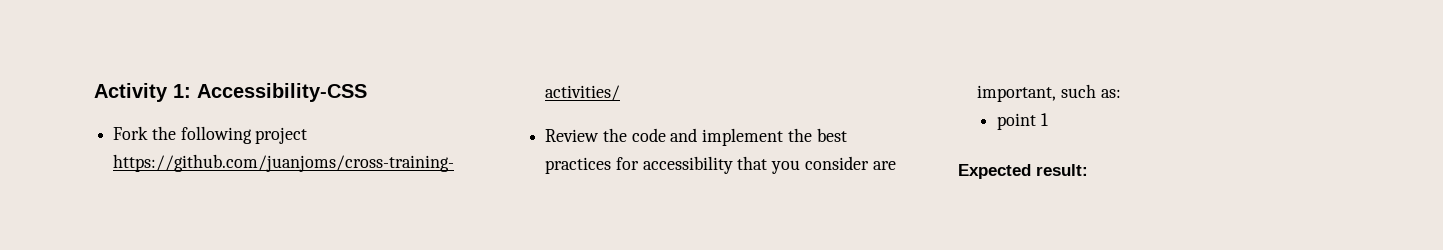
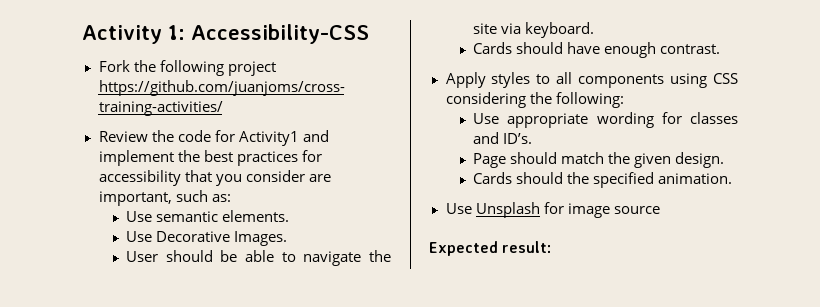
- Review the code and implement the best practices for accessibility that you consider are important, such as:
+ Review the code for Activity1 and implement the best practices for accessibility that you consider are important, such as:
- point 1
+ Use semantic elements.
+ Use Decorative Images.
+ User should be able to navigate the site via keyboard.
+ Cards should have enough contrast.
+ Apply styles to all components using CSS considering the following:
+ Use appropriate wording for classes and ID’s.
+ Page should match the given design.
+ Cards should the specified animation.
+ Use Unsplash for image source

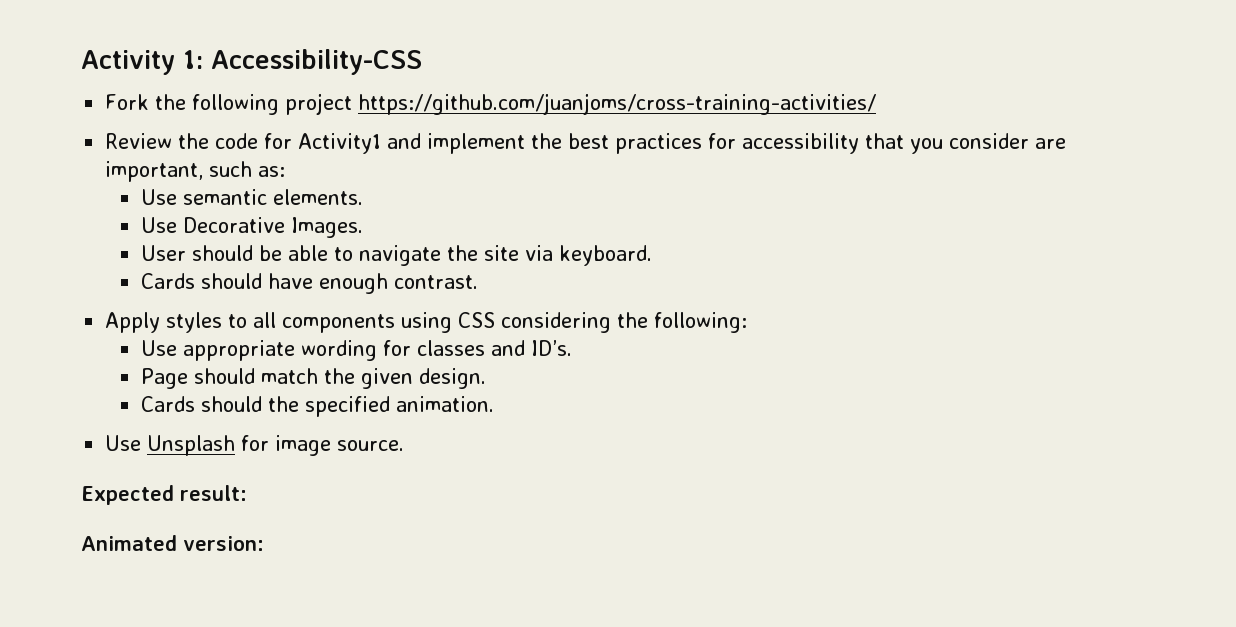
- Use Unsplash for image source
+ Use Unsplash for image source.
+ Animated version:

